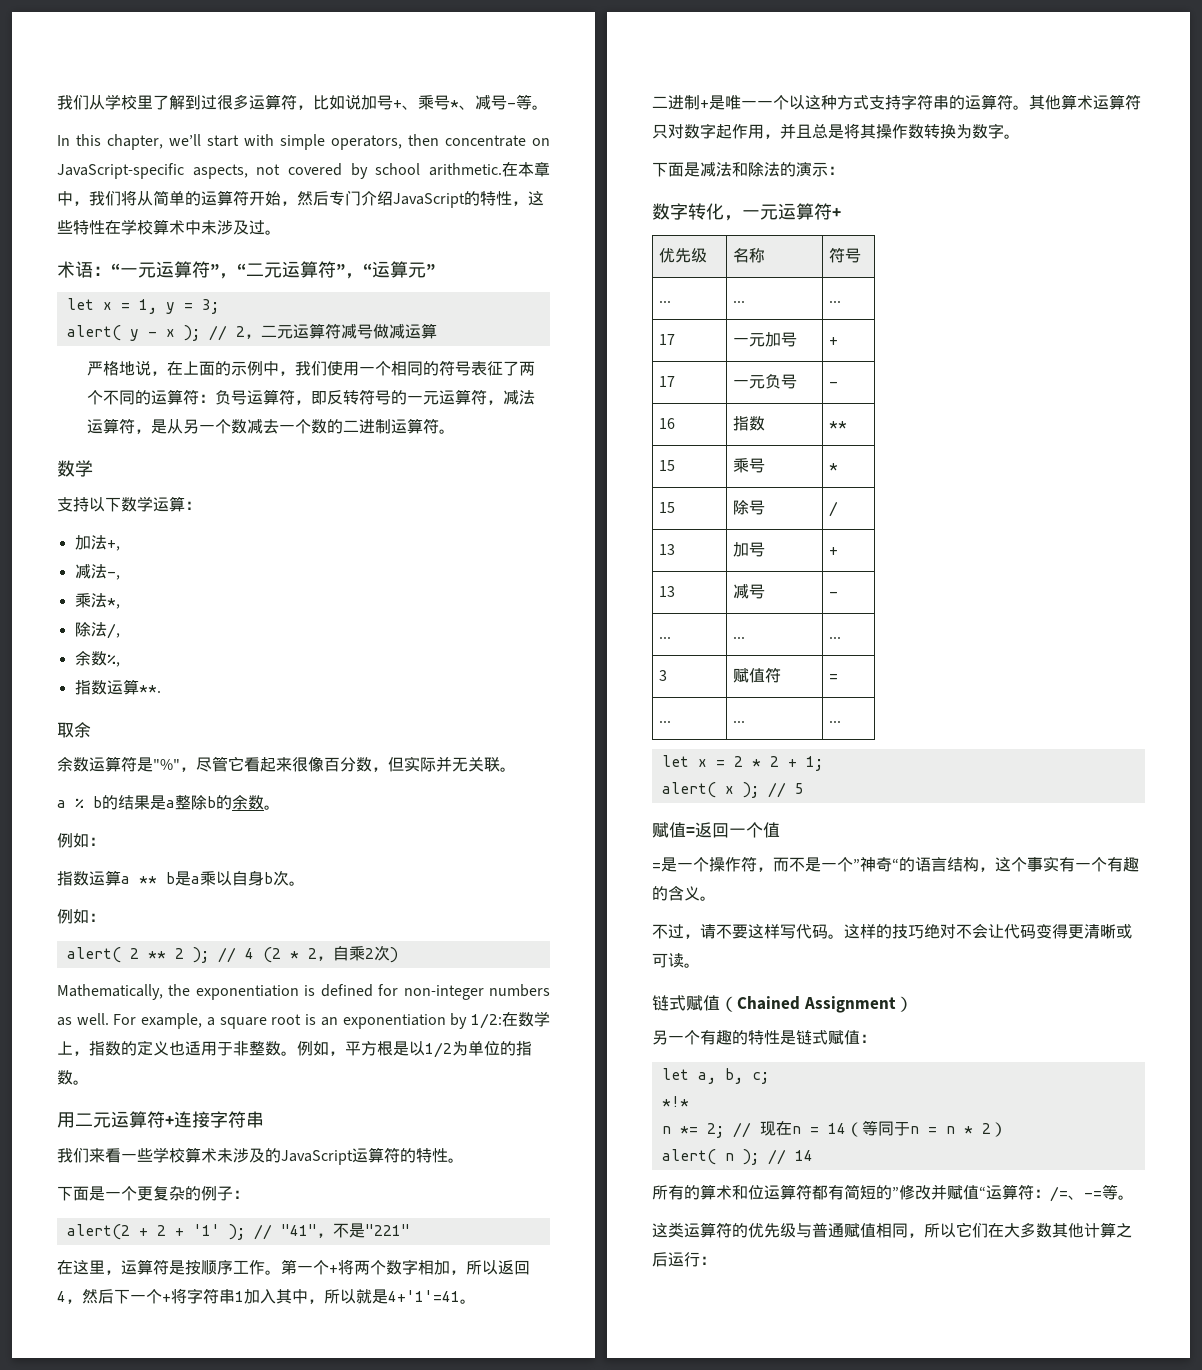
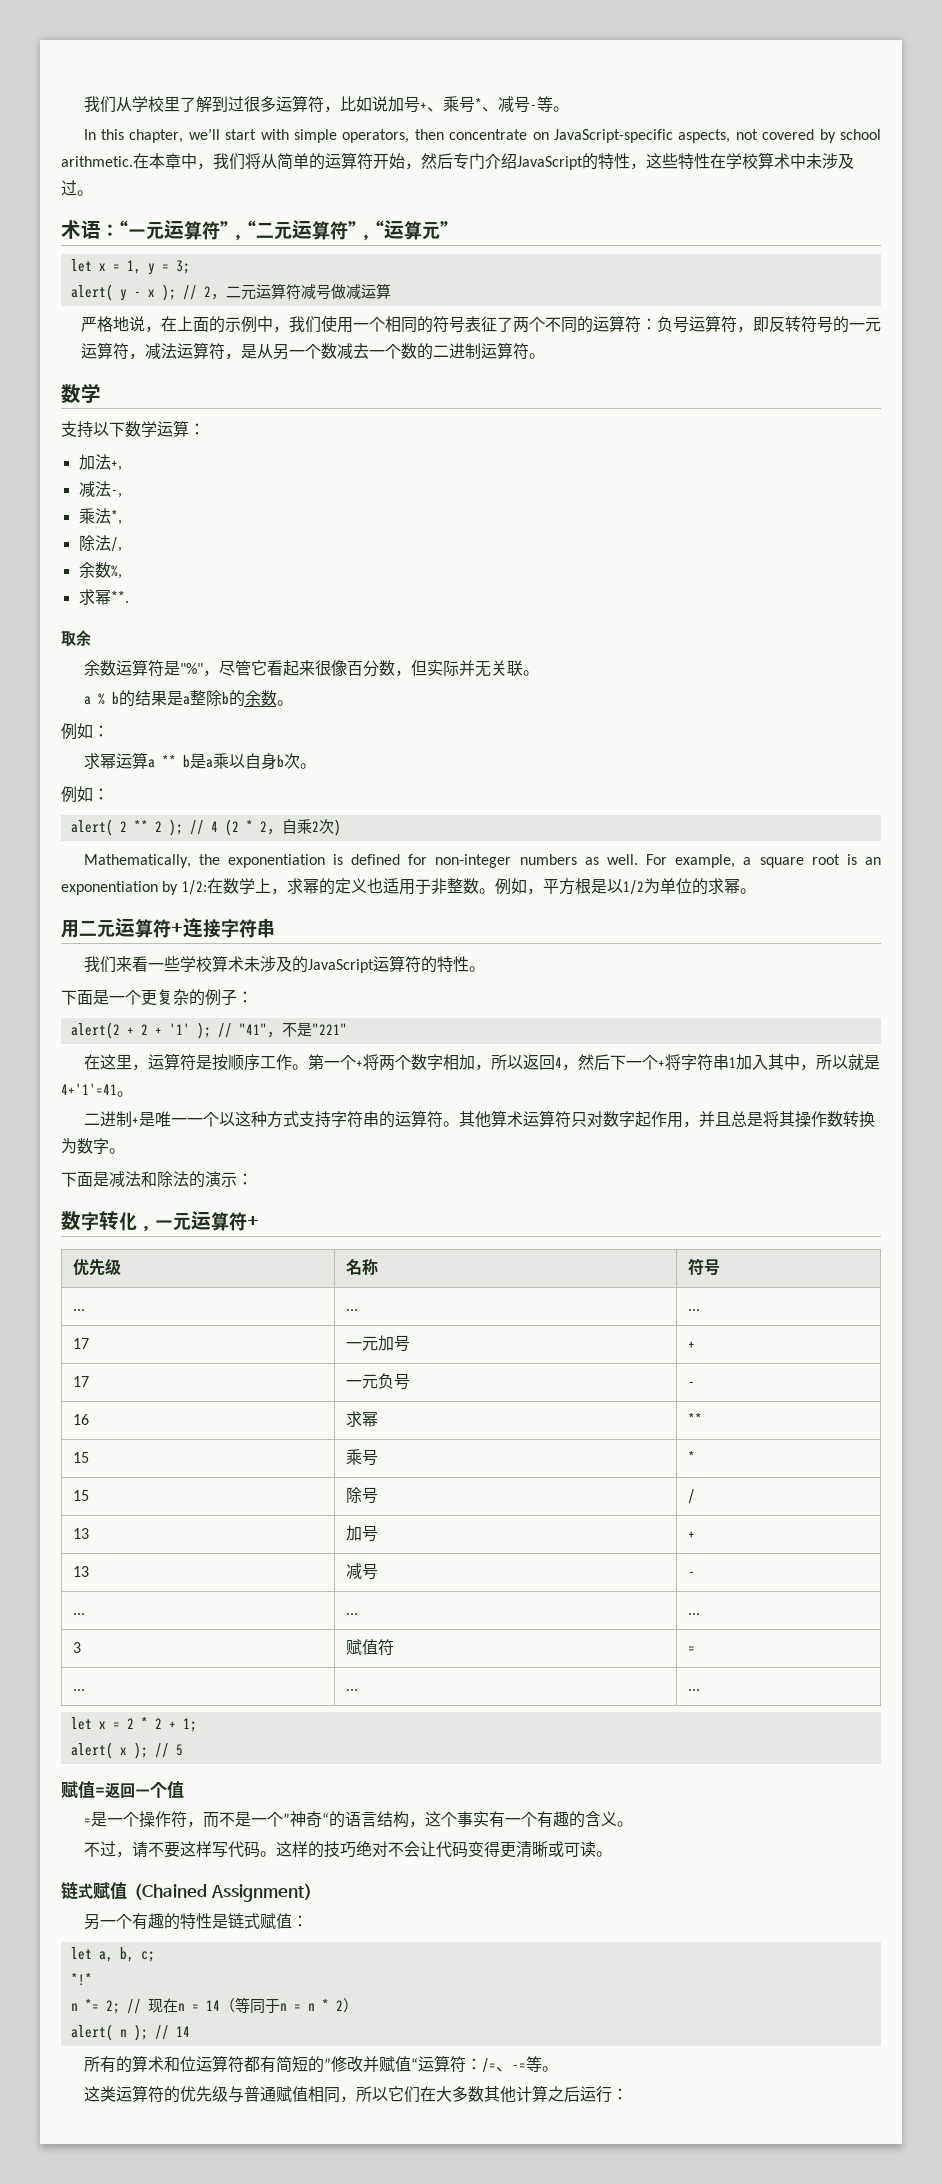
- 指数运算**.
+ 求幂**.
- 指数运算a ** b是a乘以自身b次。
+ 求幂运算a ** b是a乘以自身b次。
- For example, a square root is an exponentiation by 1/2:在数学上，指数的定义也适用于非整数。
+ For example, a square root is an exponentiation by 1/2:在数学上，求幂的定义也适用于非整数。
- 例如，平方根是以1/2为单位的指数。
+ 例如，平方根是以1/2为单位的求幂。
- 16 | 指数 | **
+ 16 | 求幂 | **

